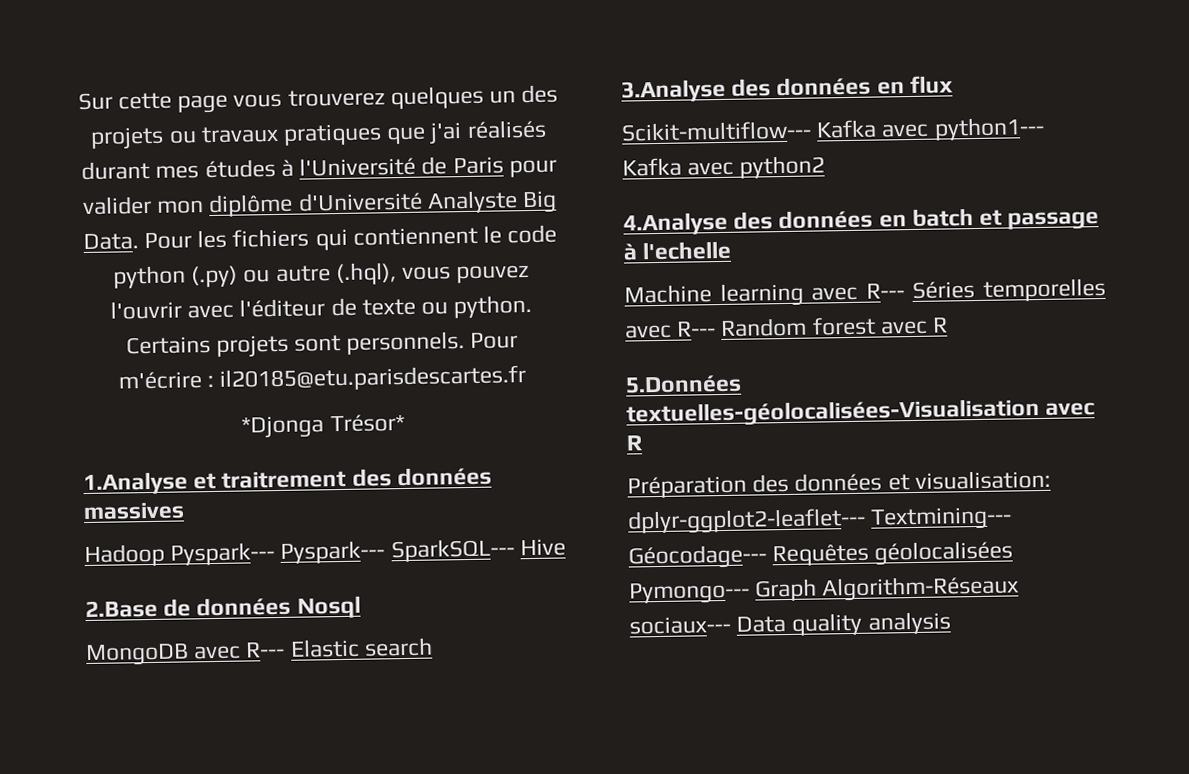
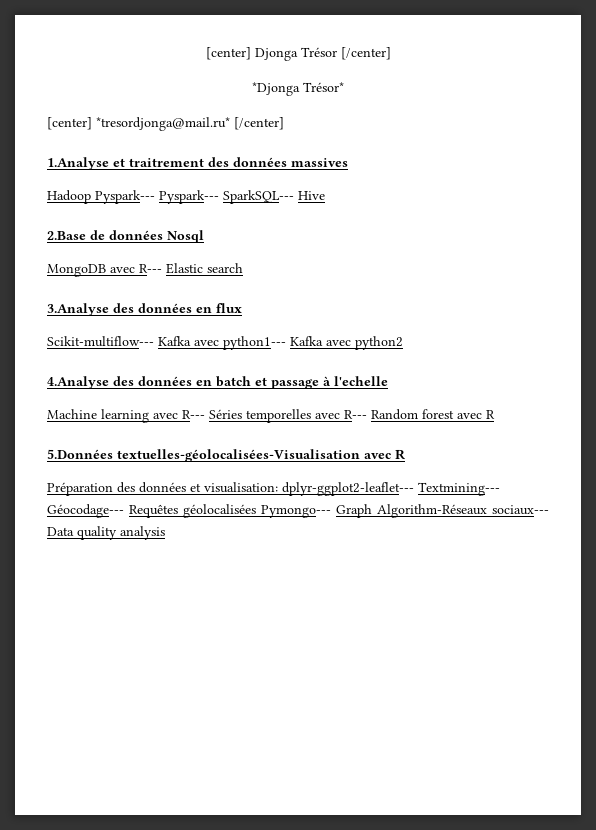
- Sur cette page vous trouverez quelques un des projets ou travaux pratiques que j'ai réalisés durant mes études à l'Université de Paris pour valider mon diplôme d'Université Analyste Big Data. Pour les fichiers qui contiennent le code python (.py) ou autre (.hql), vous pouvez l'ouvrir avec l'éditeur de texte ou python. Certains projets sont personnels. Pour m'écrire : il20185@etu.parisdescartes.fr
+ [center] Djonga Trésor [/center]
+ [center] *tresordjonga@mail.ru* [/center]

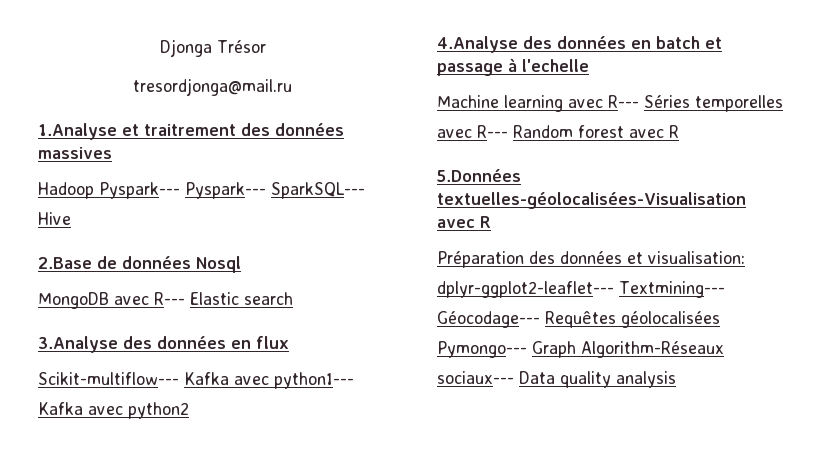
- [center] Djonga Trésor [/center]
- *Djonga Trésor*
- [center] *tresordjonga@mail.ru* [/center]
+ Djonga Trésor
+ tresordjonga@mail.ru

